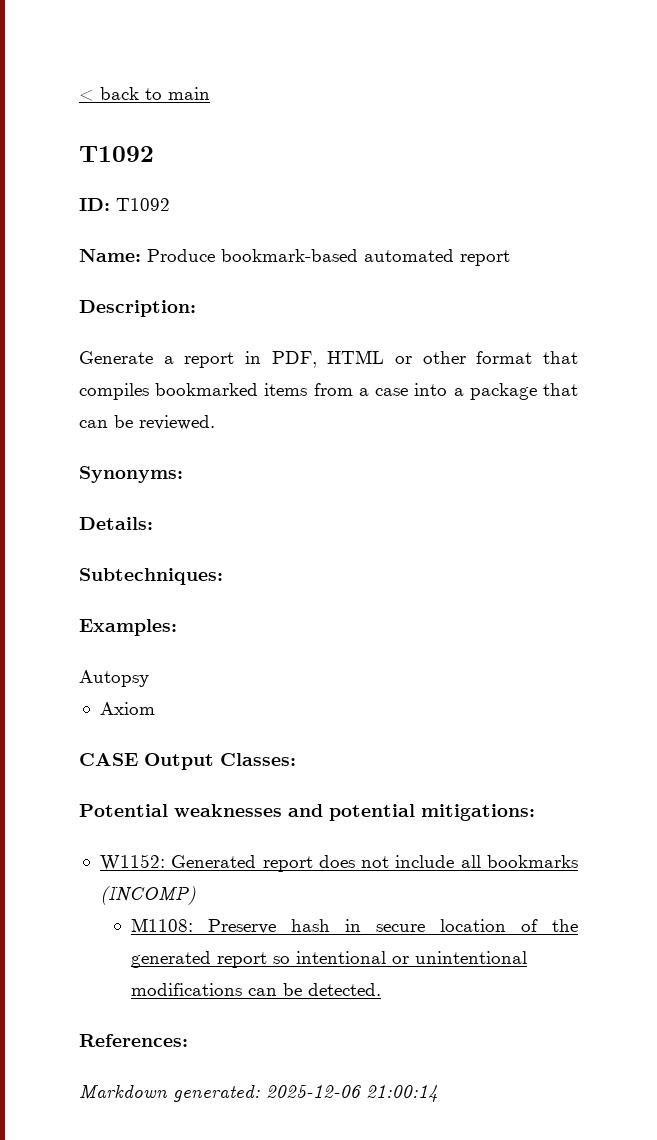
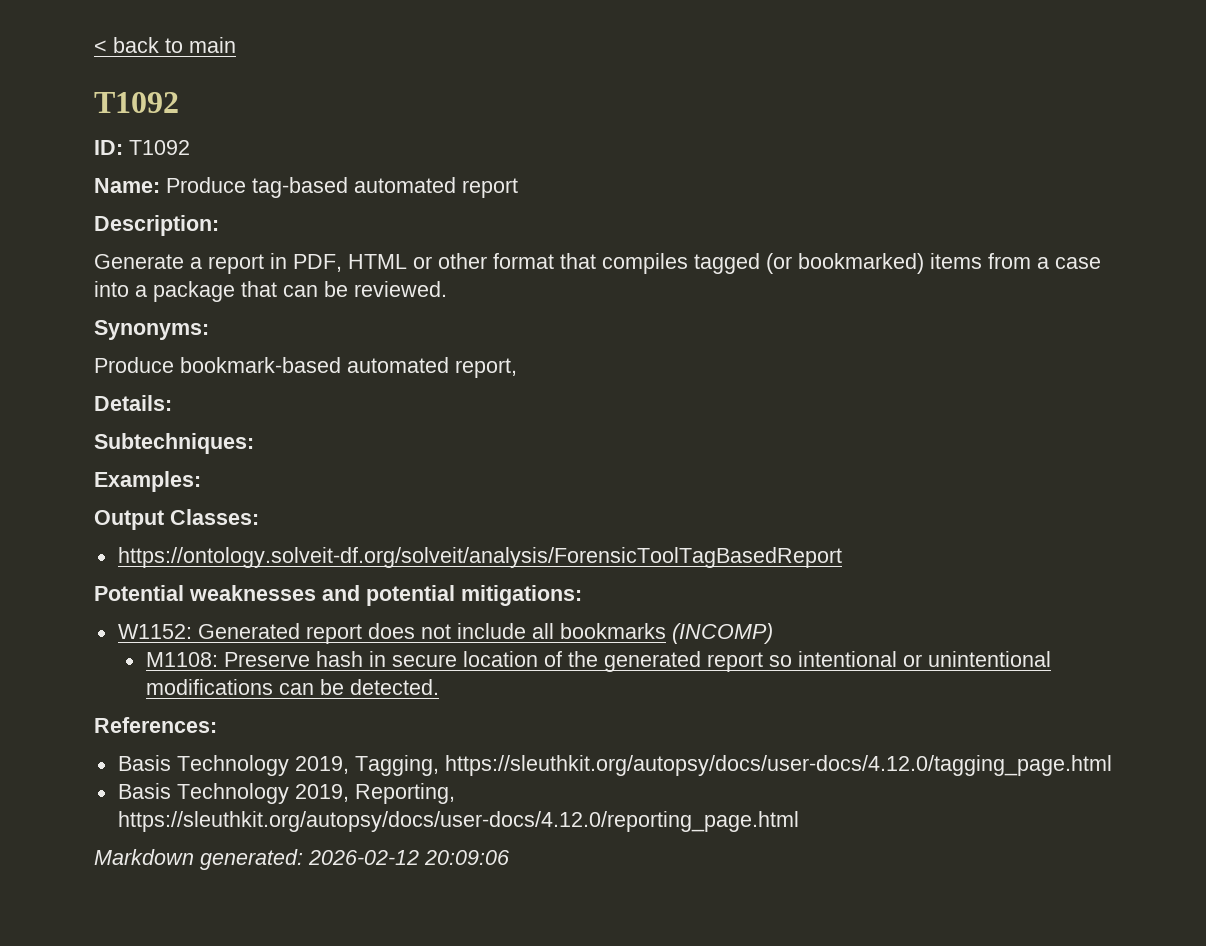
- Name: Produce bookmark-based automated report
+ Name: Produce tag-based automated report
- Generate a report in PDF, HTML or other format that compiles bookmarked items from a case into a package that can be reviewed.
+ Generate a report in PDF, HTML or other format that compiles tagged (or bookmarked) items from a case into a package that can be reviewed.
+ Produce bookmark-based automated report,
- Autopsy
- Axiom
- CASE Output Classes:
+ Output Classes:
+ https://ontology.solveit-df.org/solveit/analysis/ForensicToolTagBasedReport
+ Basis Technology 2019, Tagging, https://sleuthkit.org/autopsy/docs/user-docs/4.12.0/tagging_page.html
+ Basis Technology 2019, Reporting, https://sleuthkit.org/autopsy/docs/user-docs/4.12.0/reporting_page.html
- Markdown generated: 2025-12-06 21:00:14
+ Markdown generated: 2026-02-12 20:09:06

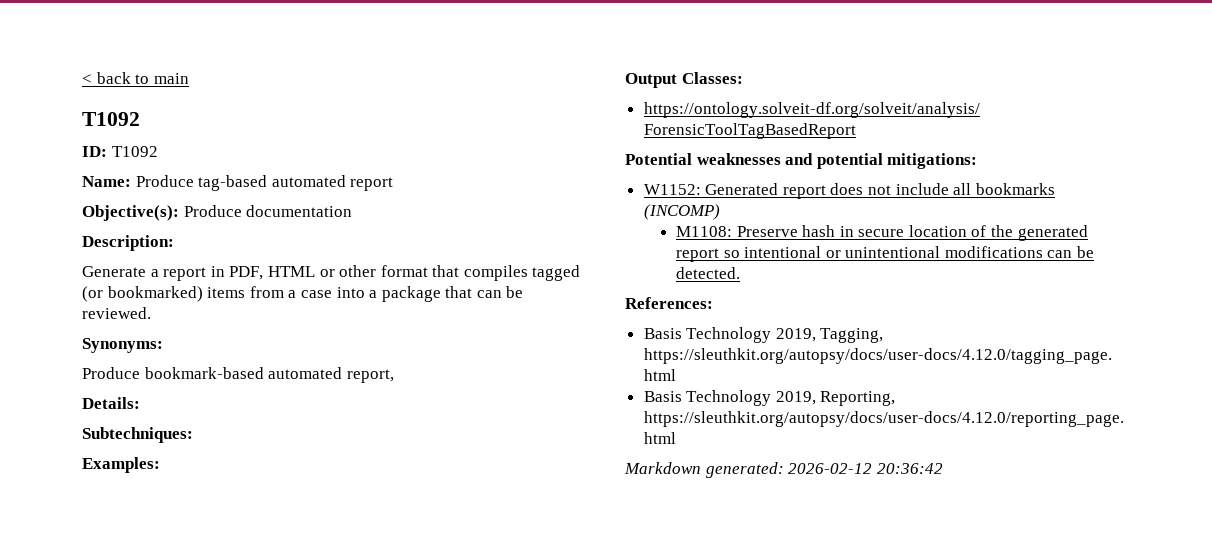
+ Objective(s): Produce documentation
- Markdown generated: 2026-02-12 20:09:06
+ Markdown generated: 2026-02-12 20:36:42

